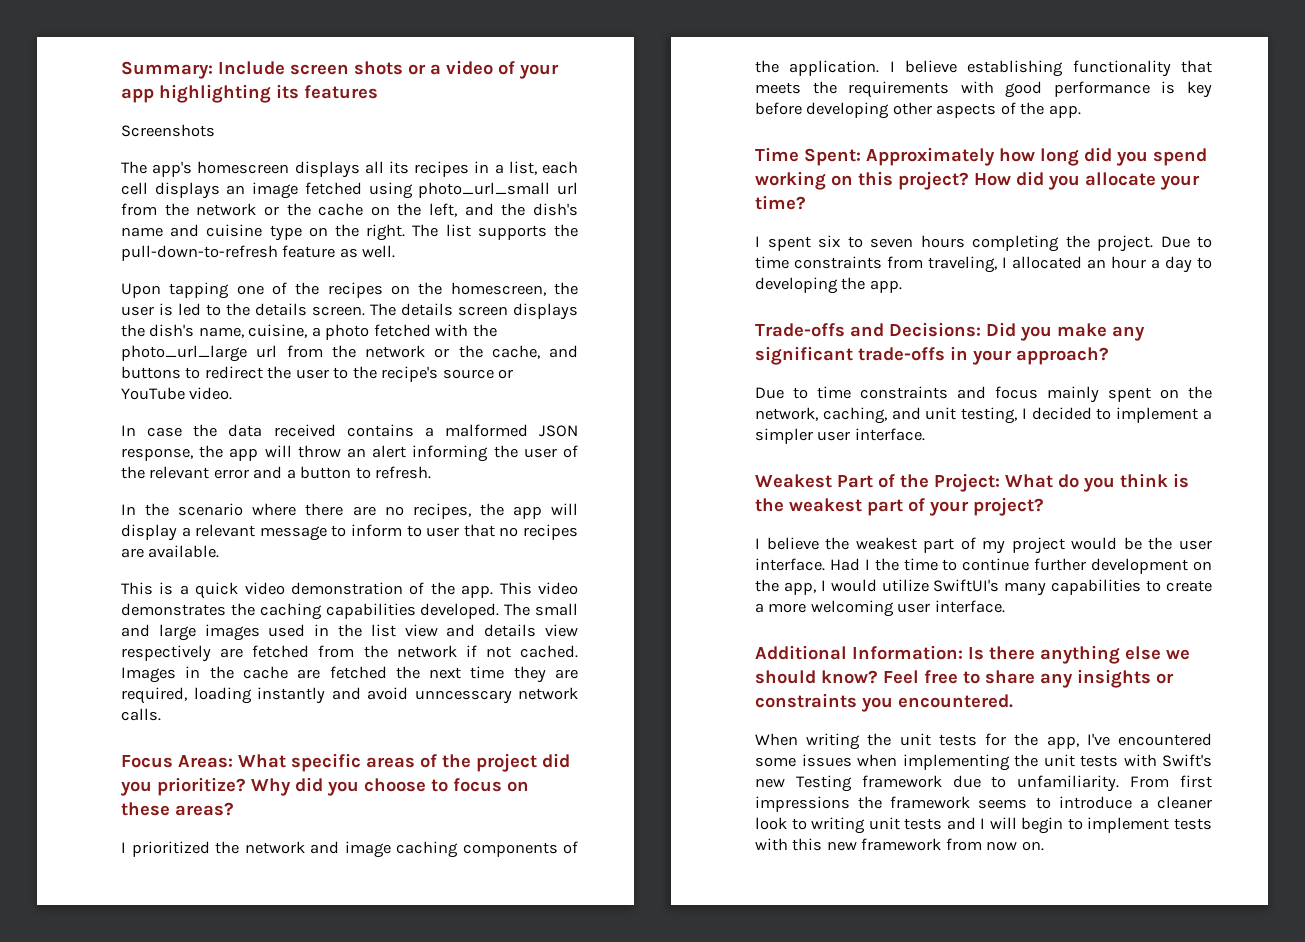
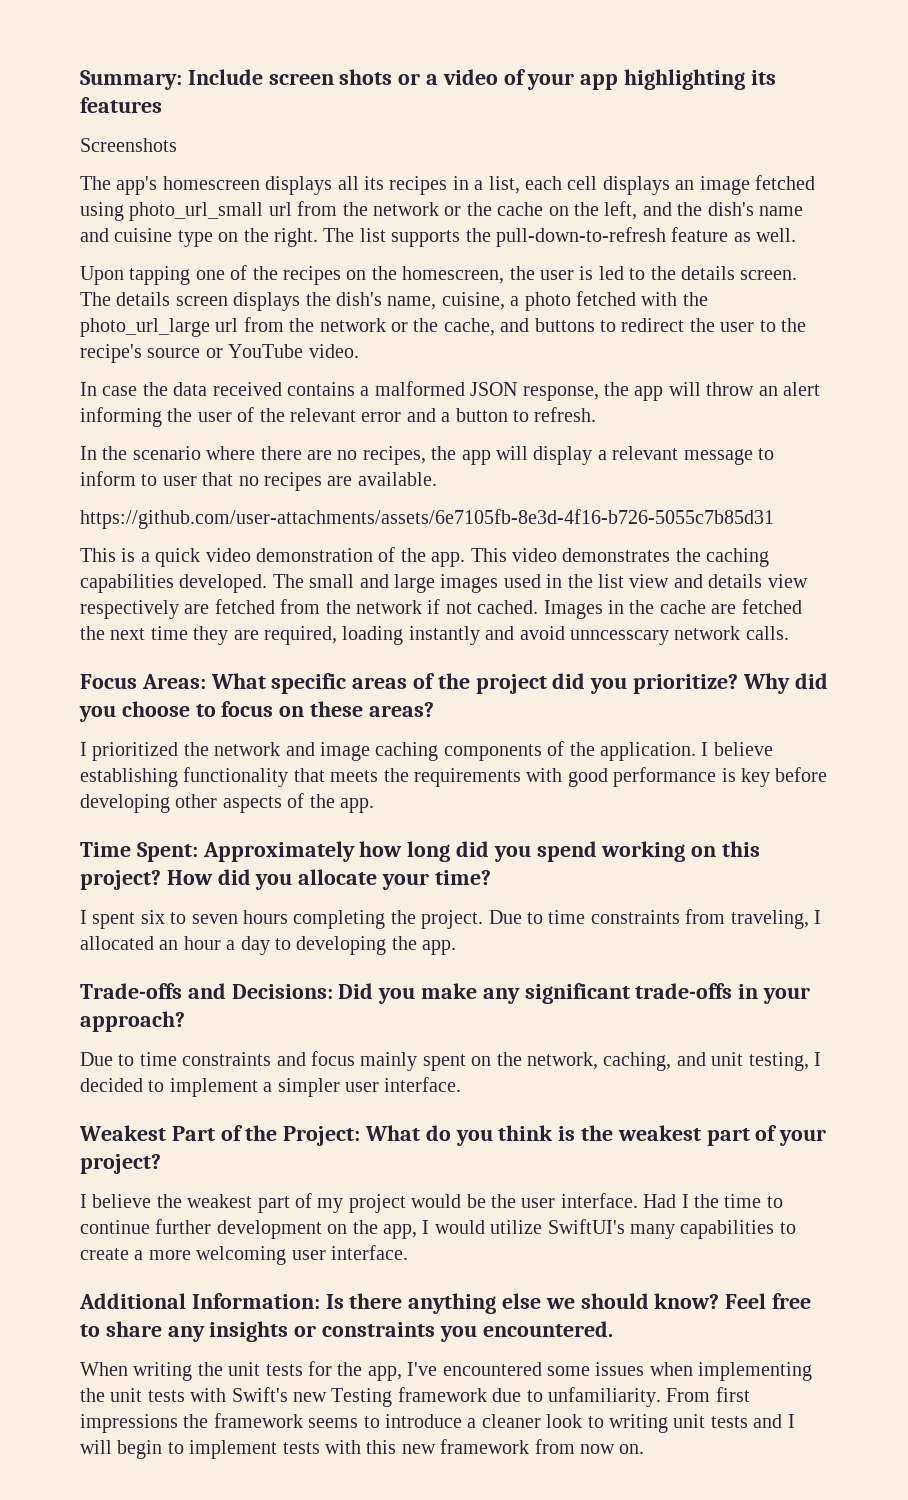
+ https://github.com/user-attachments/assets/6e7105fb-8e3d-4f16-b726-5055c7b85d31

